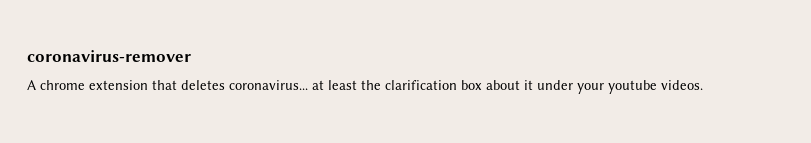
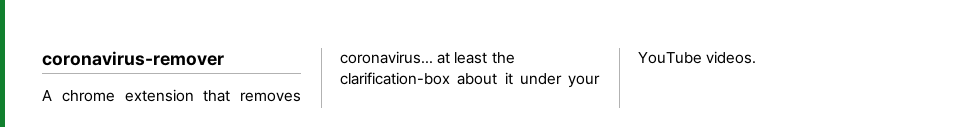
- A chrome extension that deletes coronavirus... at least the clarification box about it under your youtube videos.
+ A chrome extension that removes coronavirus... at least the clarification-box about it under your YouTube videos.

